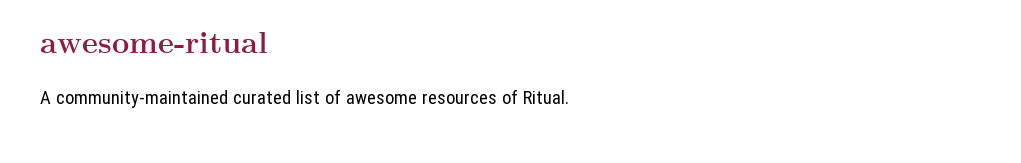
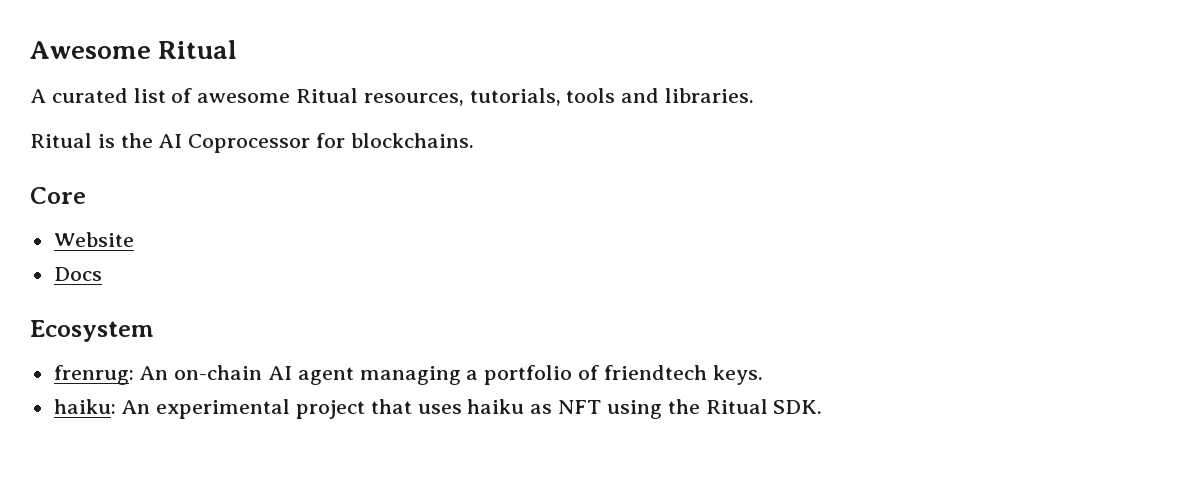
- awesome-ritual
+ Awesome Ritual
- A community-maintained curated list of awesome resources of Ritual.
+ A curated list of awesome Ritual resources, tutorials, tools and libraries.
+ Ritual is the AI Coprocessor for blockchains.
+ Core
+ Website
+ Docs
+ Ecosystem
+ frenrug: An on-chain AI agent managing a portfolio of friendtech keys.
+ haiku: An experimental project that uses haiku as NFT using the Ritual SDK.

